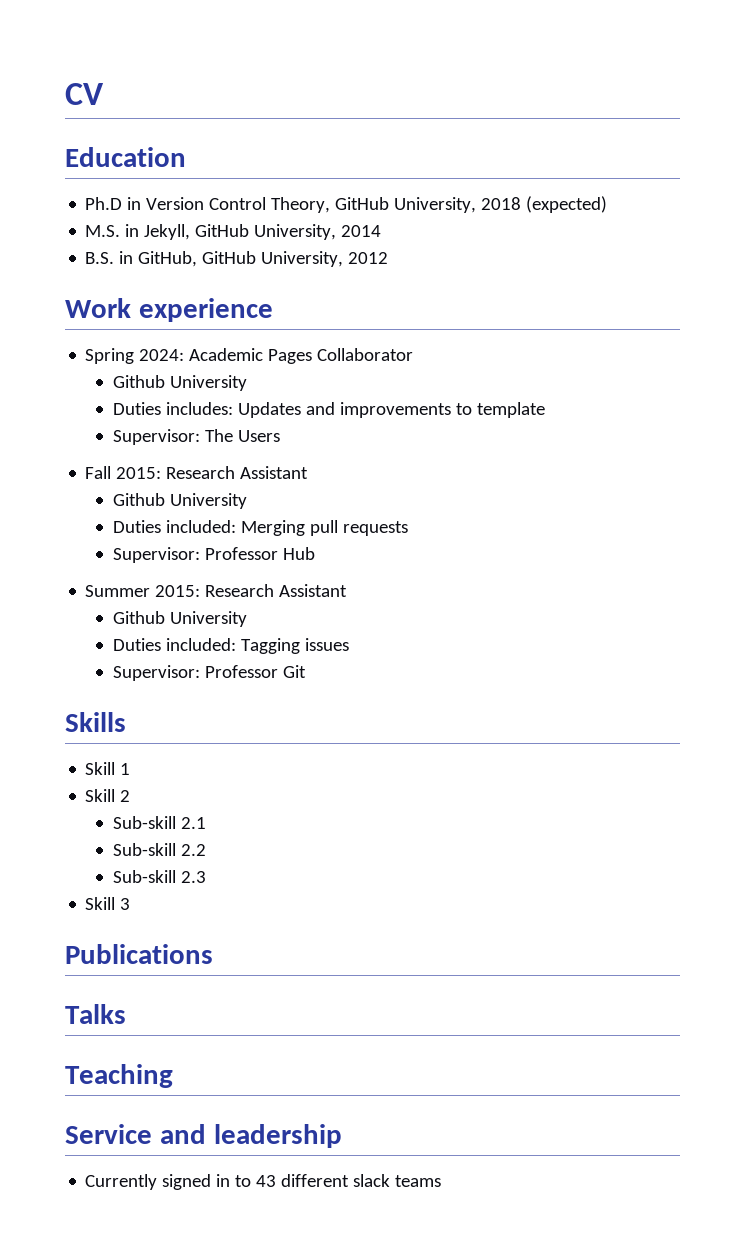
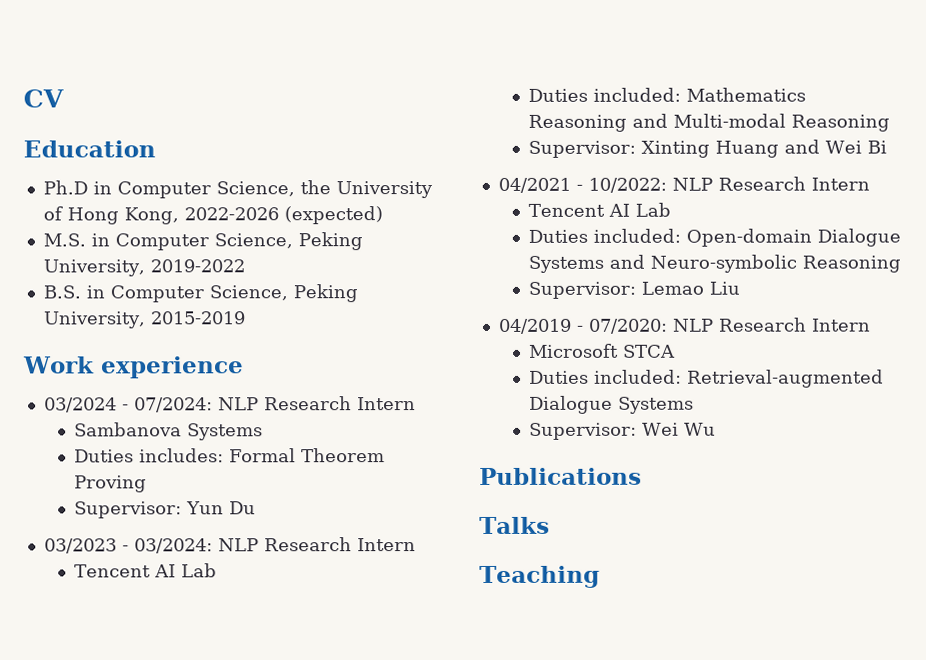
- Ph.D in Version Control Theory, GitHub University, 2018 (expected)
- M.S. in Jekyll, GitHub University, 2014
- B.S. in GitHub, GitHub University, 2012
+ Ph.D in Computer Science, the University of Hong Kong, 2022-2026 (expected)
+ M.S. in Computer Science, Peking University, 2019-2022
+ B.S. in Computer Science, Peking University, 2015-2019
  Work experience
- Spring 2024: Academic Pages Collaborator
- Github University
- Duties includes: Updates and improvements to template
- Supervisor: The Users
- Fall 2015: Research Assistant
- Github University
- Duties included: Merging pull requests
- Supervisor: Professor Hub
- Summer 2015: Research Assistant
- Github University
- Duties included: Tagging issues
- Supervisor: Professor Git
- Skills
- Skill 1
- Skill 2
- Sub-skill 2.1
- Sub-skill 2.2
- Sub-skill 2.3
- Skill 3
+ 03/2024 - 07/2024: NLP Research Intern
+ Sambanova Systems
+ Duties includes: Formal Theorem Proving
+ Supervisor: Yun Du
+ 03/2023 - 03/2024: NLP Research Intern
+ Tencent AI Lab
+ Duties included: Mathematics Reasoning and Multi-modal Reasoning
+ Supervisor: Xinting Huang and Wei Bi
+ 04/2021 - 10/2022: NLP Research Intern
+ Tencent AI Lab
+ Duties included: Open-domain Dialogue Systems and Neuro-symbolic Reasoning
+ Supervisor: Lemao Liu
+ 04/2019 - 07/2020: NLP Research Intern
+ Microsoft STCA
+ Duties included: Retrieval-augmented Dialogue Systems
+ Supervisor: Wei Wu
  Publications
  Talks
  Teaching
- Service and leadership
- Currently signed in to 43 different slack teams

